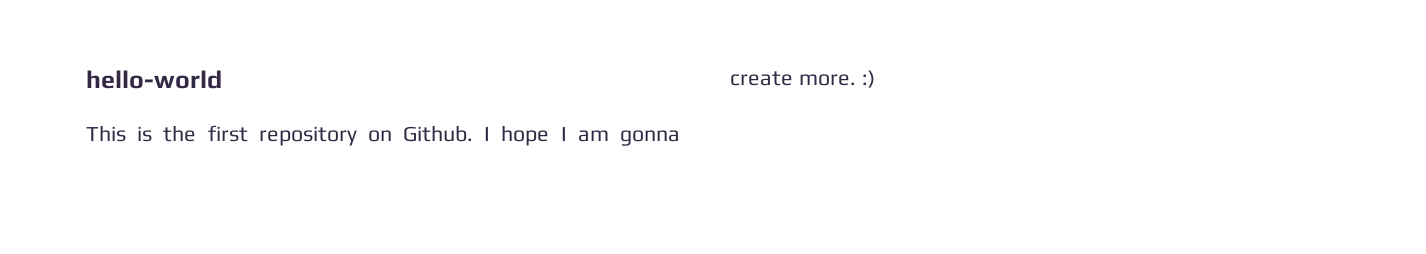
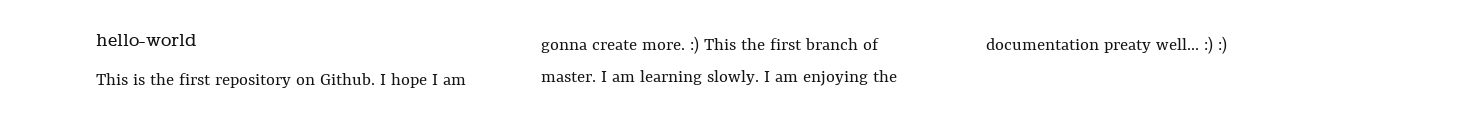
- I hope I am gonna create more. :)
+ I hope I am gonna create more. :) This the first branch of master. I am learning slowly. I am enjoying the documentation preaty well... :) :)

